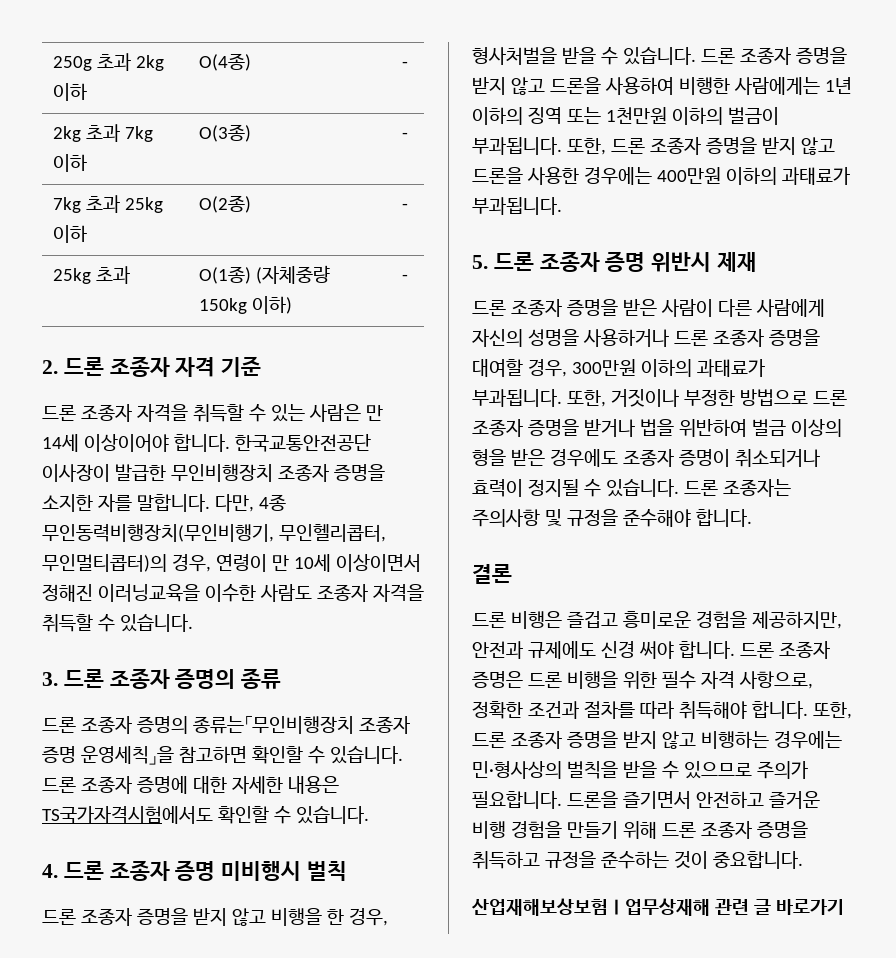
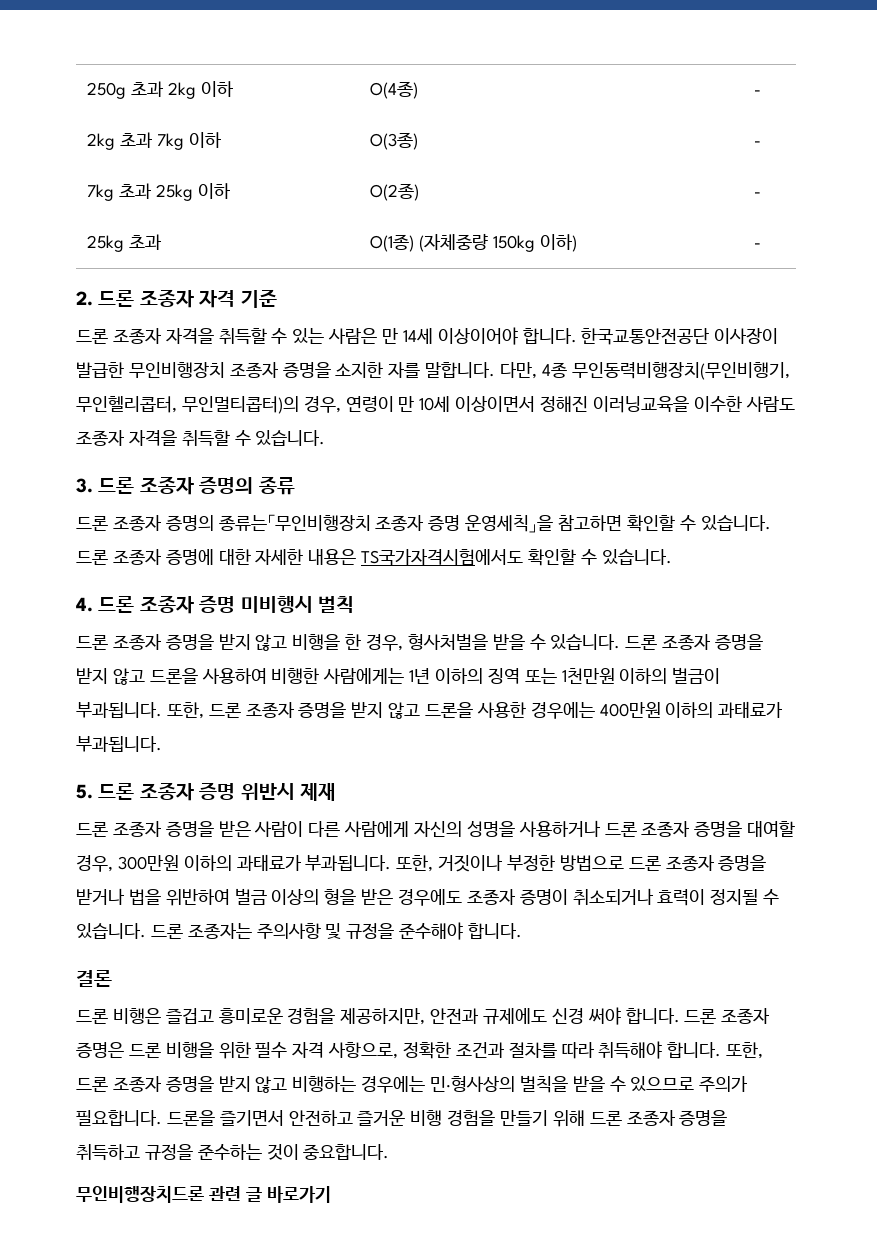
- 산업재해보상보험Ⅰ업무상재해 관련 글 바로가기
+ 무인비행장치드론 관련 글 바로가기

